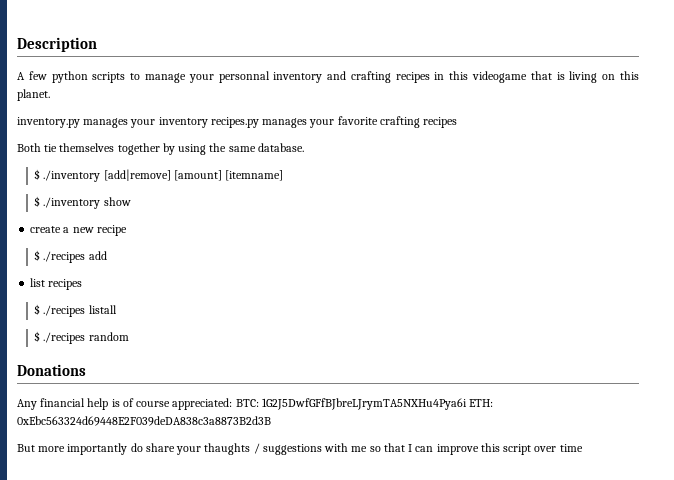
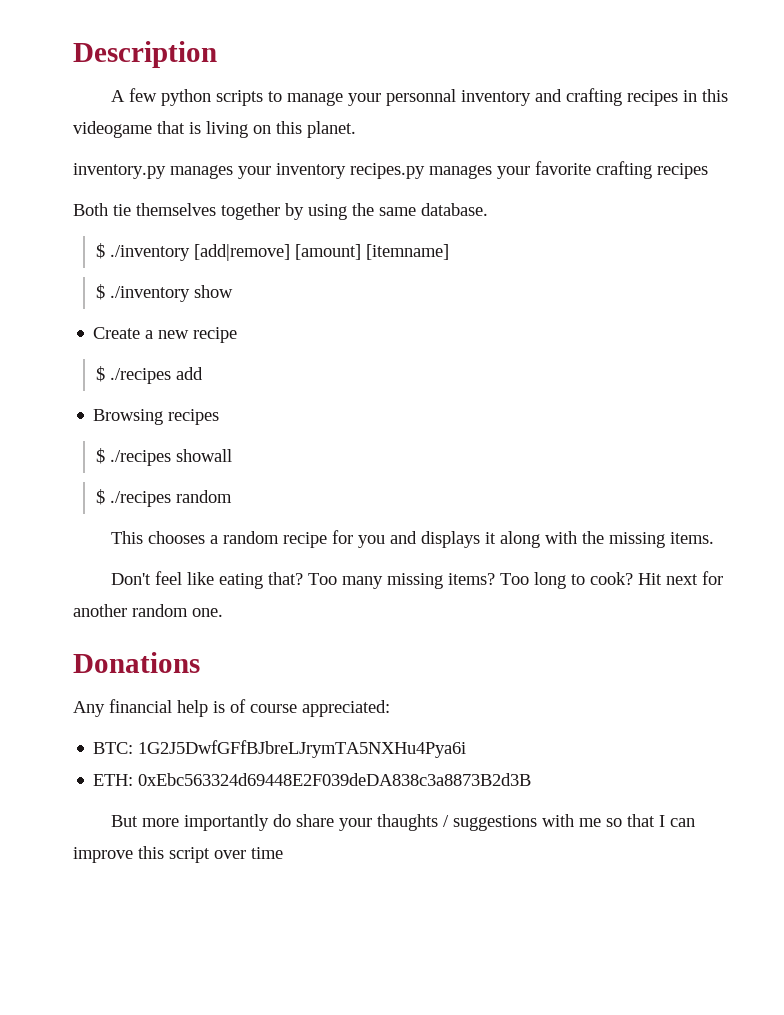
- create a new recipe
+ Create a new recipe
- list recipes
+ Browsing recipes
- $ ./recipes listall
+ $ ./recipes showall
+ This chooses a random recipe for you and displays it along with the missing items.
+ Don't feel like eating that? Too many missing items? Too long to cook? Hit next for another random one.
- Any financial help is of course appreciated: BTC: 1G2J5DwfGFfBJbreLJrymTA5NXHu4Pya6i ETH: 0xEbc563324d69448E2F039deDA838c3a8873B2d3B
+ Any financial help is of course appreciated:
+ BTC: 1G2J5DwfGFfBJbreLJrymTA5NXHu4Pya6i
+ ETH: 0xEbc563324d69448E2F039deDA838c3a8873B2d3B

